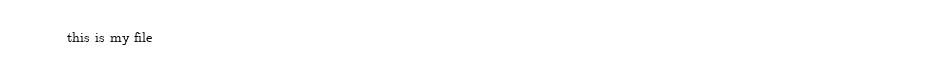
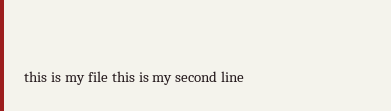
- this is my file
+ this is my file this is my second line

